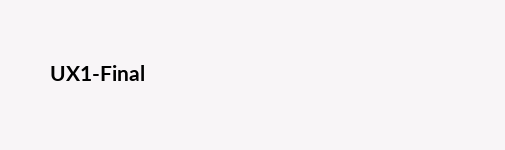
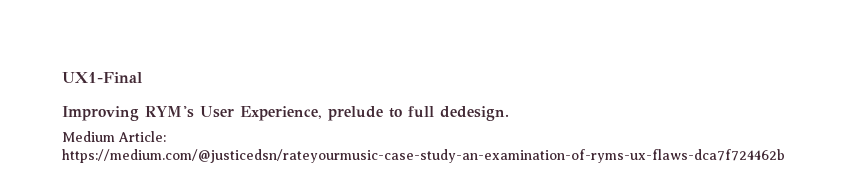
+ Improving RYM's User Experience, prelude to full dedesign.
+ Medium Article: https://medium.com/@justicedsn/rateyourmusic-case-study-an-examination-of-ryms-ux-flaws-dca7f724462b

